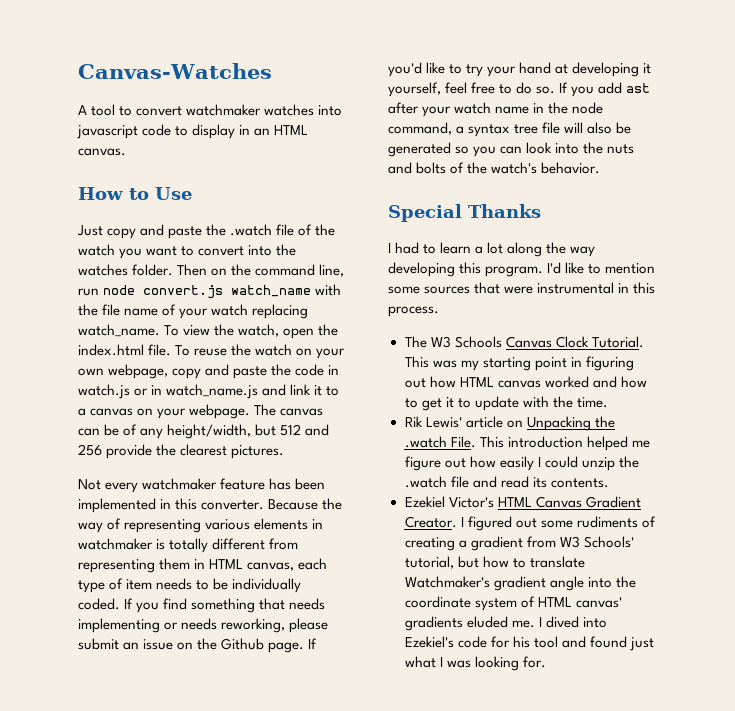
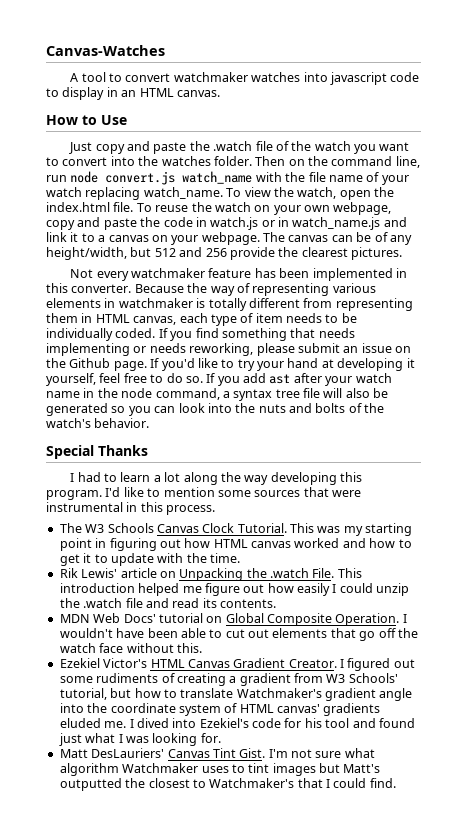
+ MDN Web Docs' tutorial on Global Composite Operation. I wouldn't have been able to cut out elements that go off the watch face without this.
+ Matt DesLauriers' Canvas Tint Gist. I'm not sure what algorithm Watchmaker uses to tint images but Matt's outputted the closest to Watchmaker's that I could find.

